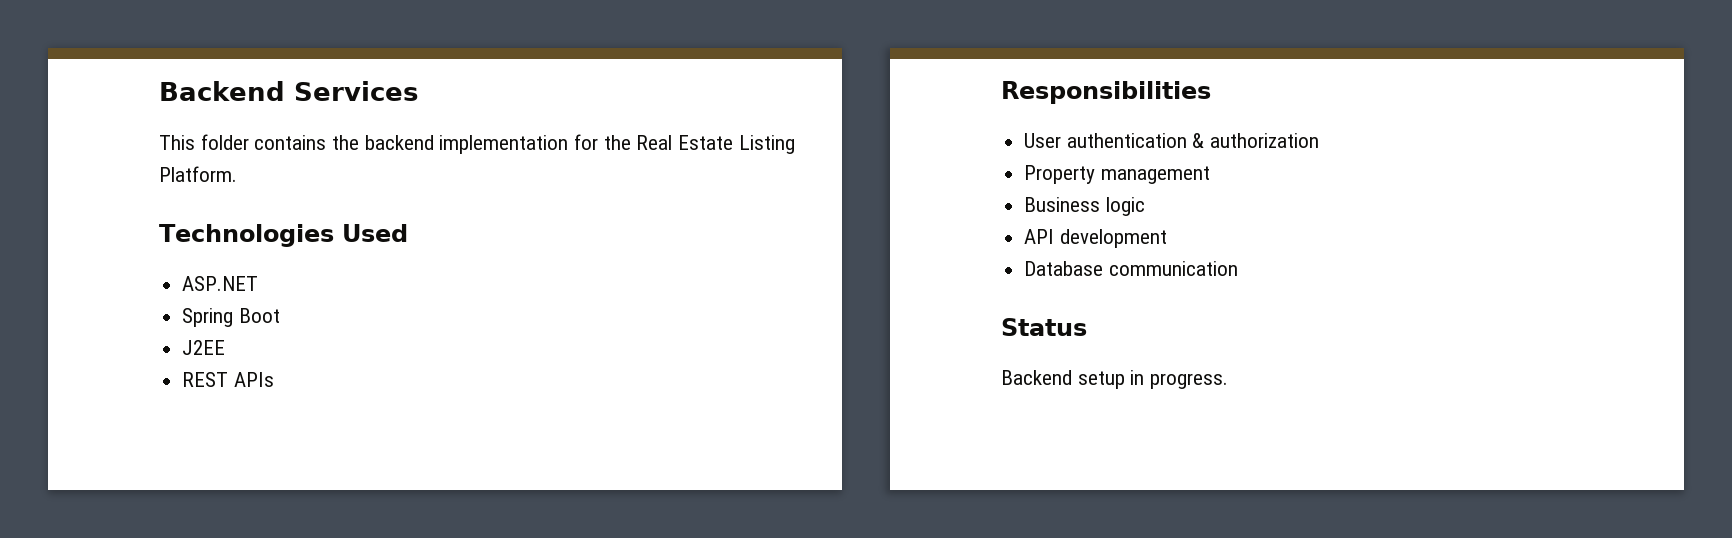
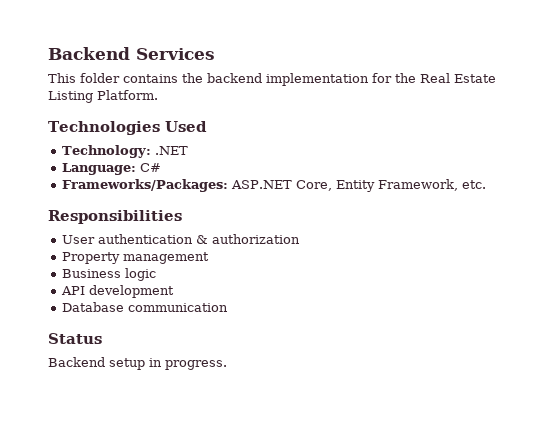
- ASP.NET
- Spring Boot
- J2EE
- REST APIs
+ Technology: .NET
+ Language: C#
+ Frameworks/Packages: ASP.NET Core, Entity Framework, etc.

